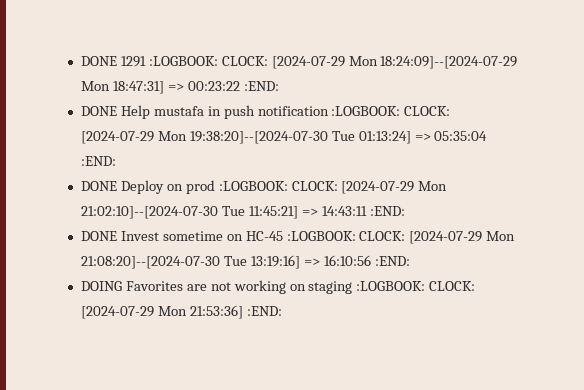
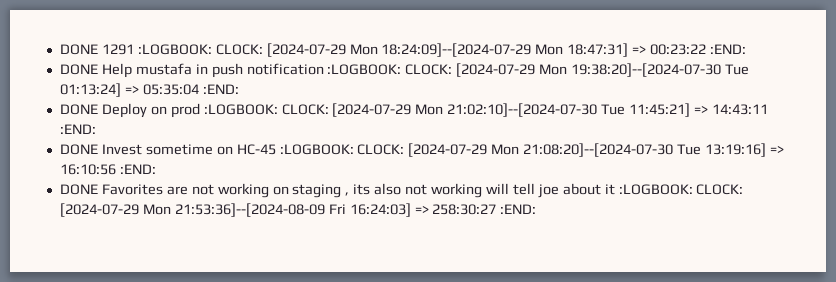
- DOING Favorites are not working on staging :LOGBOOK: CLOCK: [2024-07-29 Mon 21:53:36] :END:
+ DONE Favorites are not working on staging , its also not working will tell joe about it :LOGBOOK: CLOCK: [2024-07-29 Mon 21:53:36]--[2024-08-09 Fri 16:24:03] => 258:30:27 :END:

